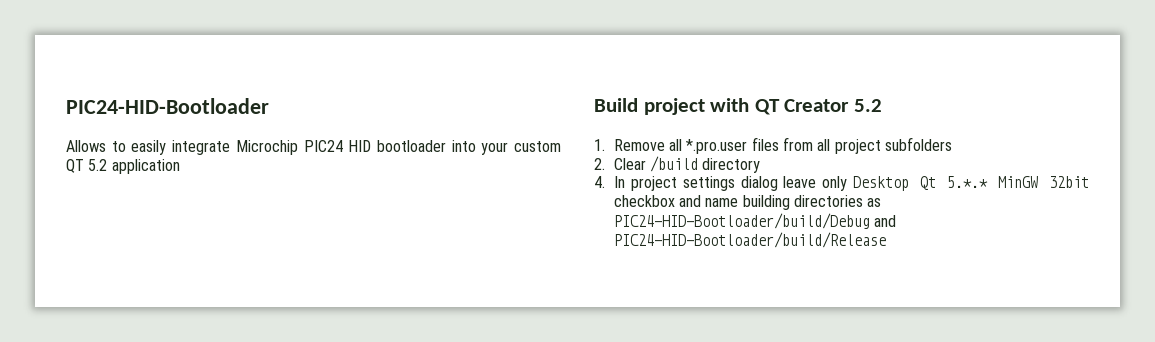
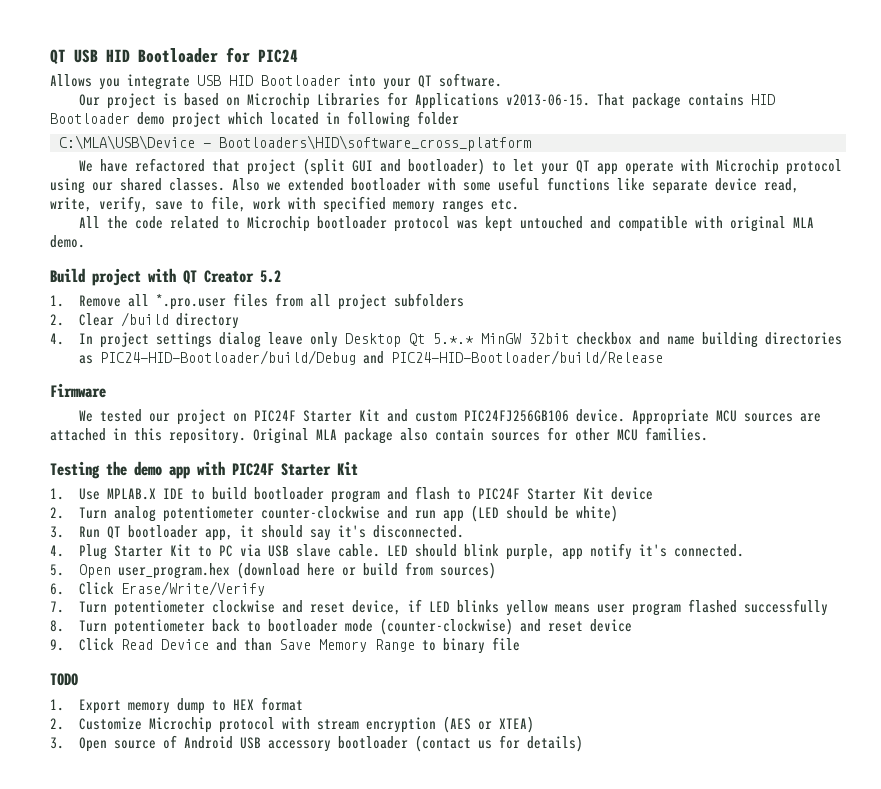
- PIC24-HID-Bootloader
- Allows to easily integrate Microchip PIC24 HID bootloader into your custom QT 5.2 application
+ QT USB HID Bootloader for PIC24
+ Allows you integrate USB HID Bootloader into your QT software.
+ Our project is based on Microchip Libraries for Applications v2013-06-15. That package contains HID Bootloader demo project which located in following folder
+ C:\MLA\USB\Device - Bootloaders\HID\software_cross_platform
+ We have refactored that project (split GUI and bootloader) to let your QT app operate with Microchip protocol using our shared classes. Also we extended bootloader with some useful functions like separate device read, write, verify, save to file, work with specified memory ranges etc.
+ All the code related to Microchip bootloader protocol was kept untouched and compatible with original MLA demo.
+ Firmware
+ We tested our project on PIC24F Starter Kit and custom PIC24FJ256GB106 device. Appropriate MCU sources are attached in this repository. Original MLA package also contain sources for other MCU families.
+ Testing the demo app with PIC24F Starter Kit
+ 1. Use MPLAB.X IDE to build bootloader program and flash to PIC24F Starter Kit device
+ 2. Turn analog potentiometer counter-clockwise and run app (LED should be white)
+ 3. Run QT bootloader app, it should say it's disconnected.
+ 4. Plug Starter Kit to PC via USB slave cable. LED should blink purple, app notify it's connected.
+ 5. Open user_program.hex (download here or build from sources)
+ 6. Click Erase/Write/Verify
+ 7. Turn potentiometer clockwise and reset device, if LED blinks yellow means user program flashed successfully
+ 8. Turn potentiometer back to bootloader mode (counter-clockwise) and reset device
+ 9. Click Read Device and than Save Memory Range to binary file
+ TODO
+ 1. Export memory dump to HEX format
+ 2. Customize Microchip protocol with stream encryption (AES or XTEA)
+ 3. Open source of Android USB accessory bootloader (contact us for details)

